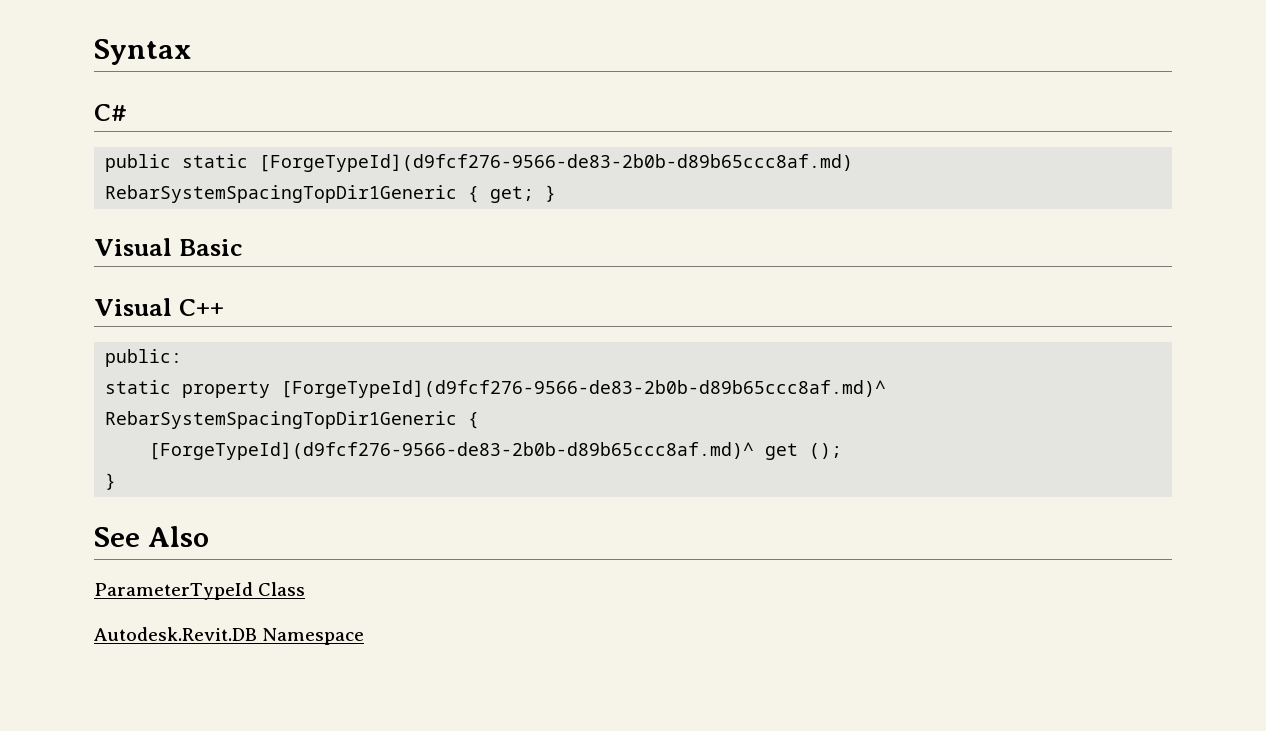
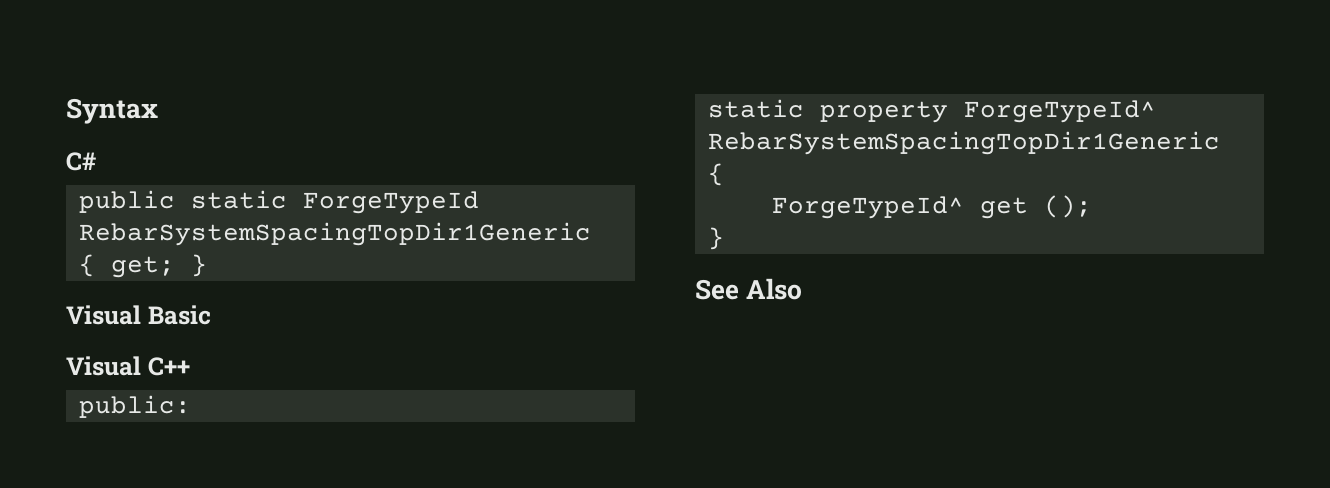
- public static [ForgeTypeId](d9fcf276-9566-de83-2b0b-d89b65ccc8af.md) RebarSystemSpacingTopDir1Generic { get; }
+ public static ForgeTypeId RebarSystemSpacingTopDir1Generic { get; }
- static property [ForgeTypeId](d9fcf276-9566-de83-2b0b-d89b65ccc8af.md)^ RebarSystemSpacingTopDir1Generic {
+ static property ForgeTypeId^ RebarSystemSpacingTopDir1Generic {
- [ForgeTypeId](d9fcf276-9566-de83-2b0b-d89b65ccc8af.md)^ get ();
+ ForgeTypeId^ get ();
- ParameterTypeId Class
- Autodesk.Revit.DB Namespace

